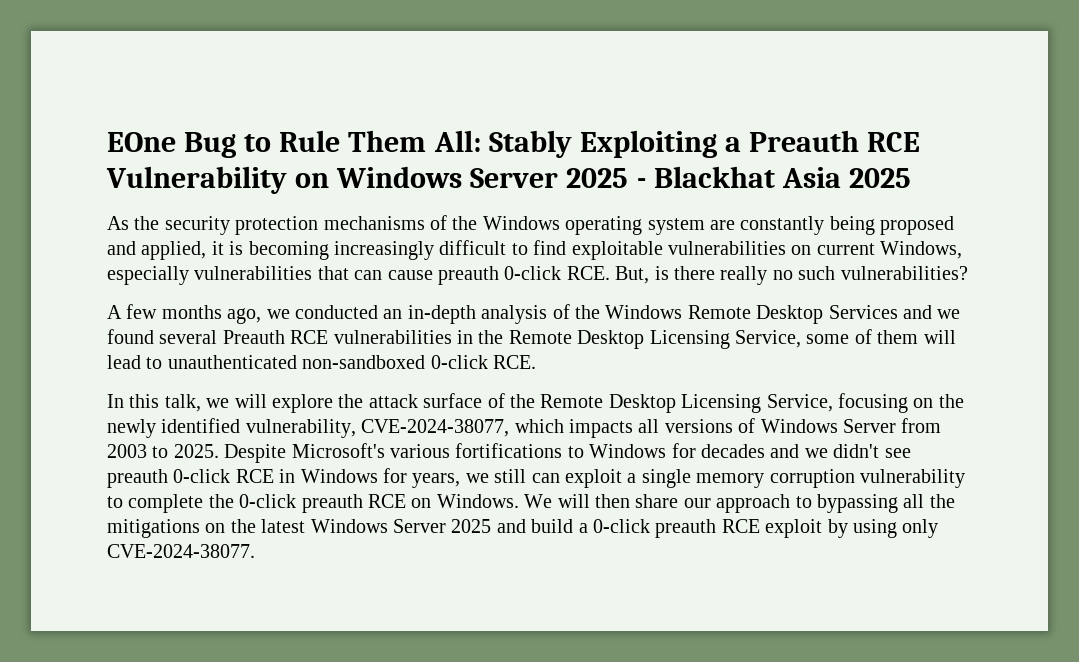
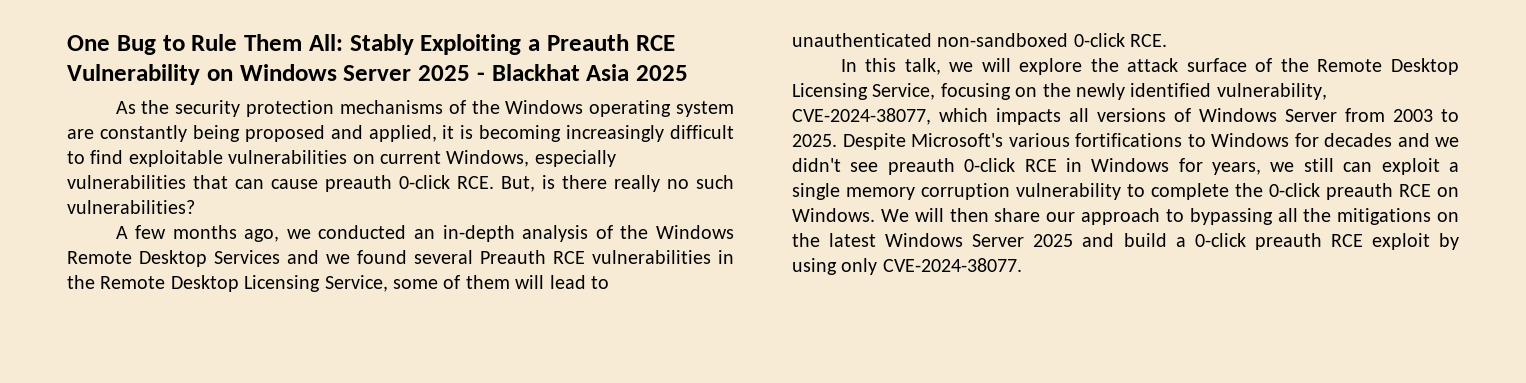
- EOne Bug to Rule Them All: Stably Exploiting a Preauth RCE Vulnerability on Windows Server 2025 - Blackhat Asia 2025
+ One Bug to Rule Them All: Stably Exploiting a Preauth RCE Vulnerability on Windows Server 2025 - Blackhat Asia 2025

